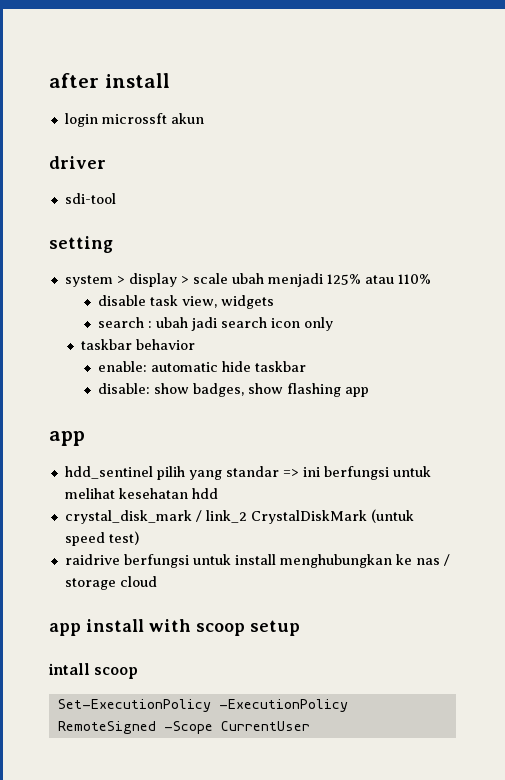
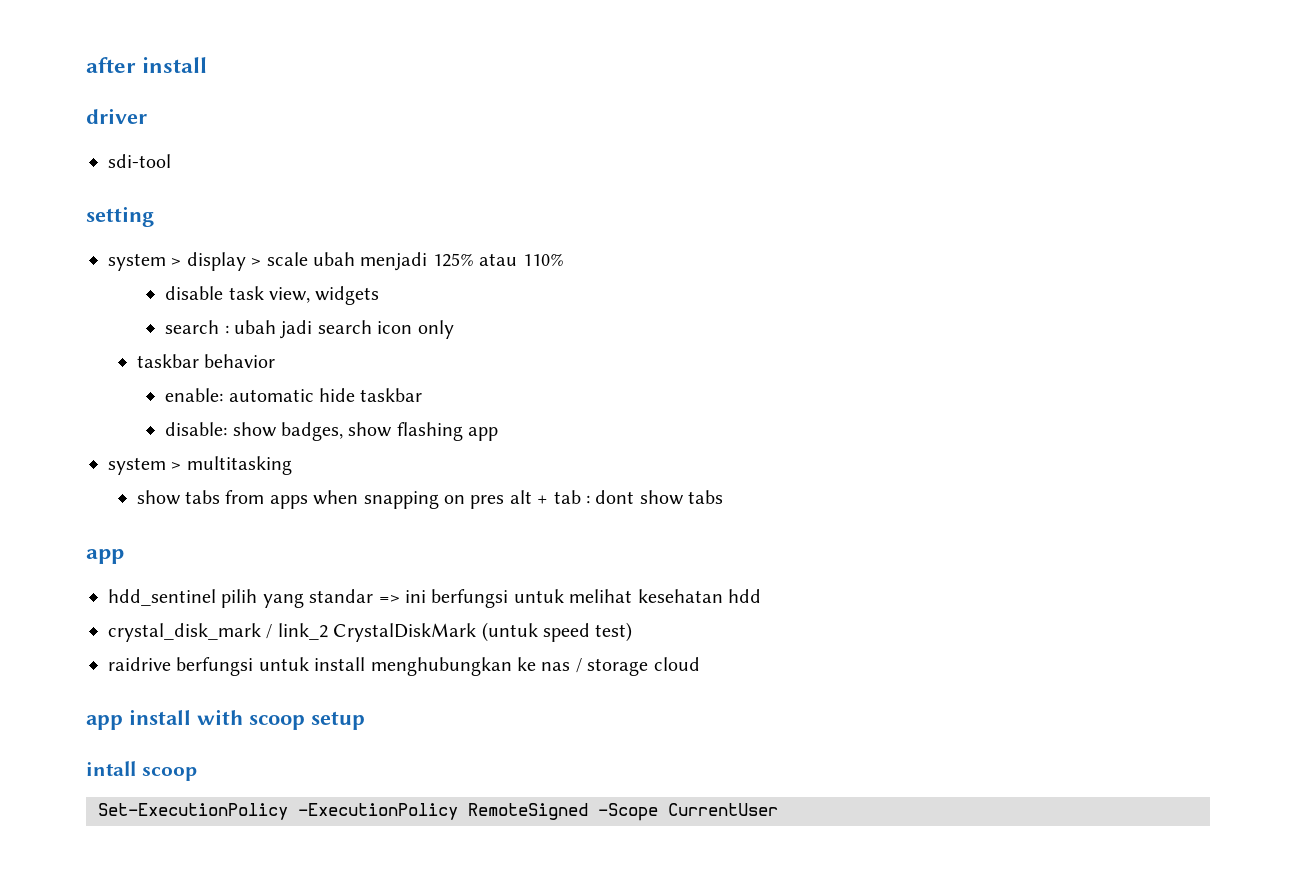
- login microssft akun
+ system > multitasking
+ show tabs from apps when snapping on pres alt + tab : dont show tabs

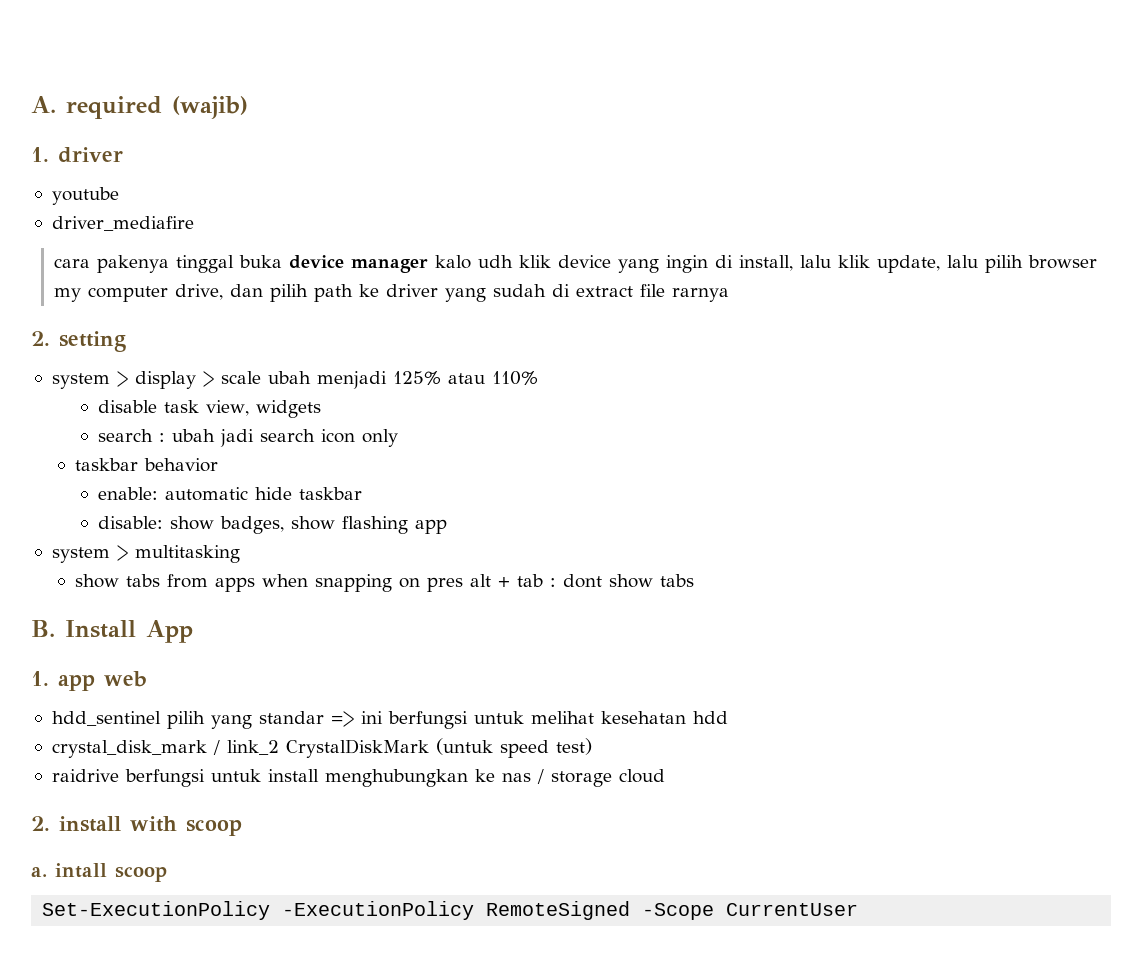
- after install
- driver
- sdi-tool
- setting
+ A. required (wajib)
+ 1. driver
+ youtube
+ driver_mediafire
+ cara pakenya tinggal buka device manager kalo udh klik device yang ingin di install, lalu klik update, lalu pilih browser my computer drive, dan pilih path ke driver yang sudah di extract file rarnya
+ 2. setting
  show tabs from apps when snapping on pres alt + tab : dont show tabs
- app
+ B. Install App
+ 1. app web
- app install with scoop setup
- intall scoop
+ 2. install with scoop
+ a. intall scoop

